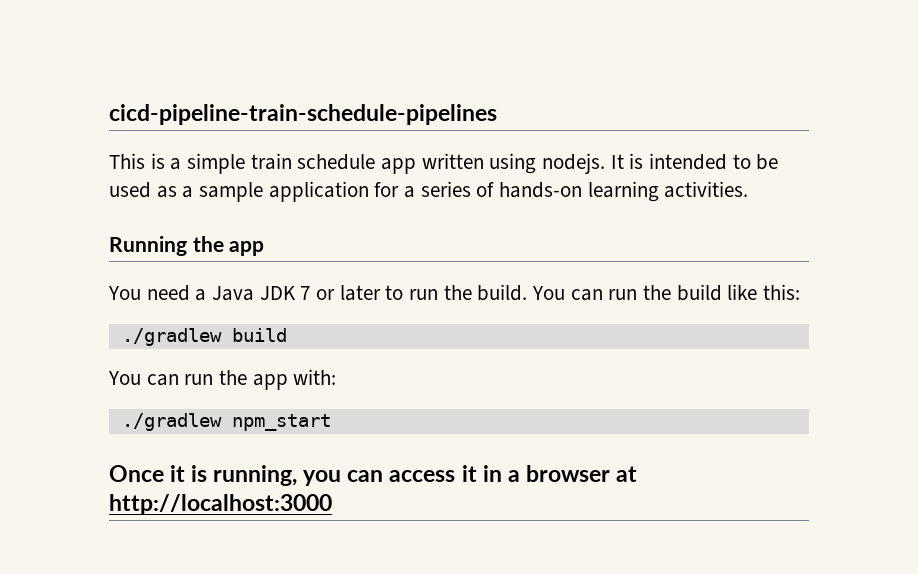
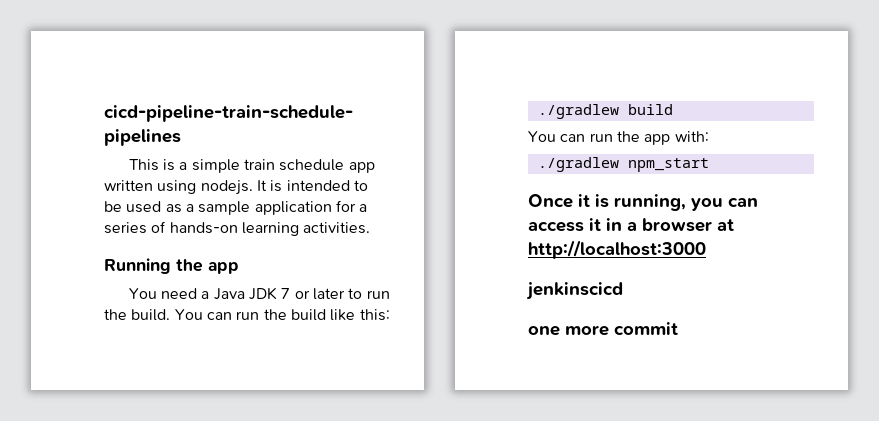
+ jenkinscicd
+ one more commit

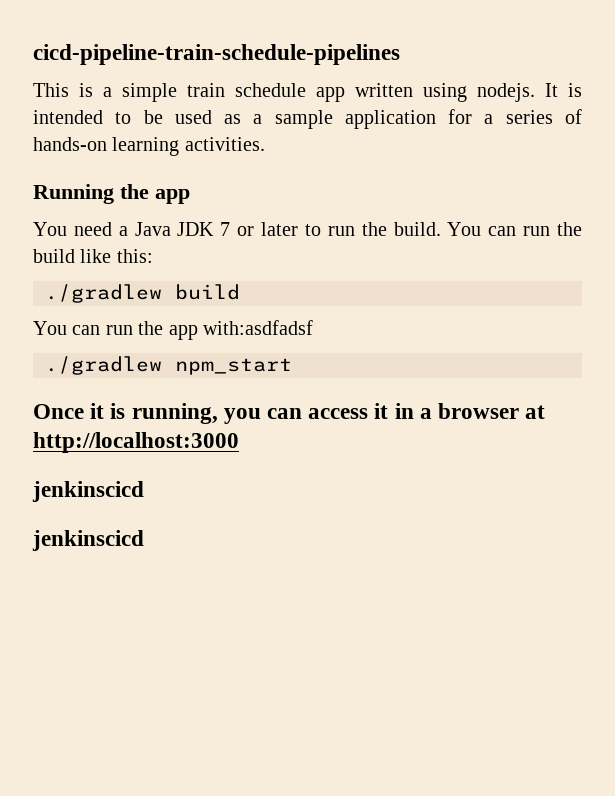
- You can run the app with:
+ You can run the app with:asdfadsf
  Once it is running, you can access it in a browser at http://localhost:3000
  jenkinscicd
- one more commit
+ jenkinscicd

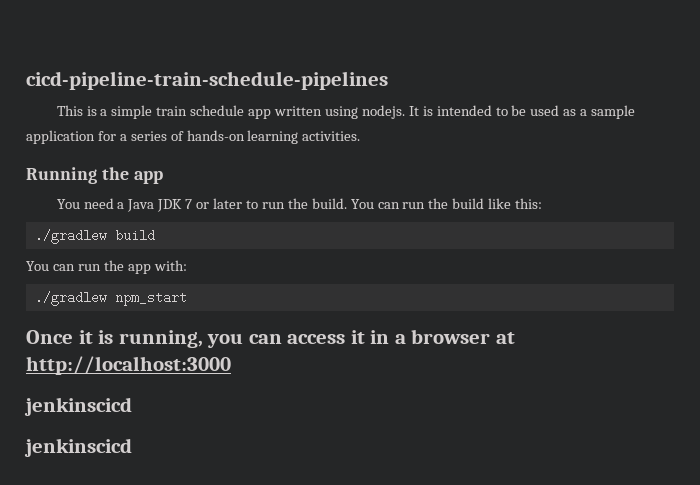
- You can run the app with:asdfadsf
+ You can run the app with:

